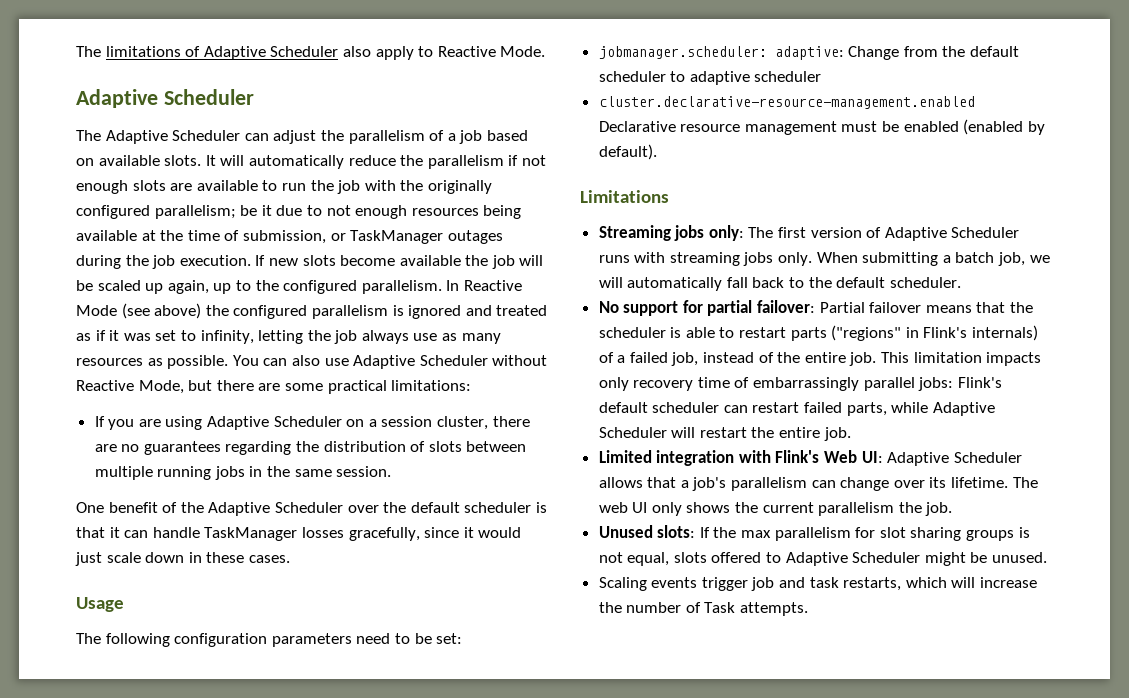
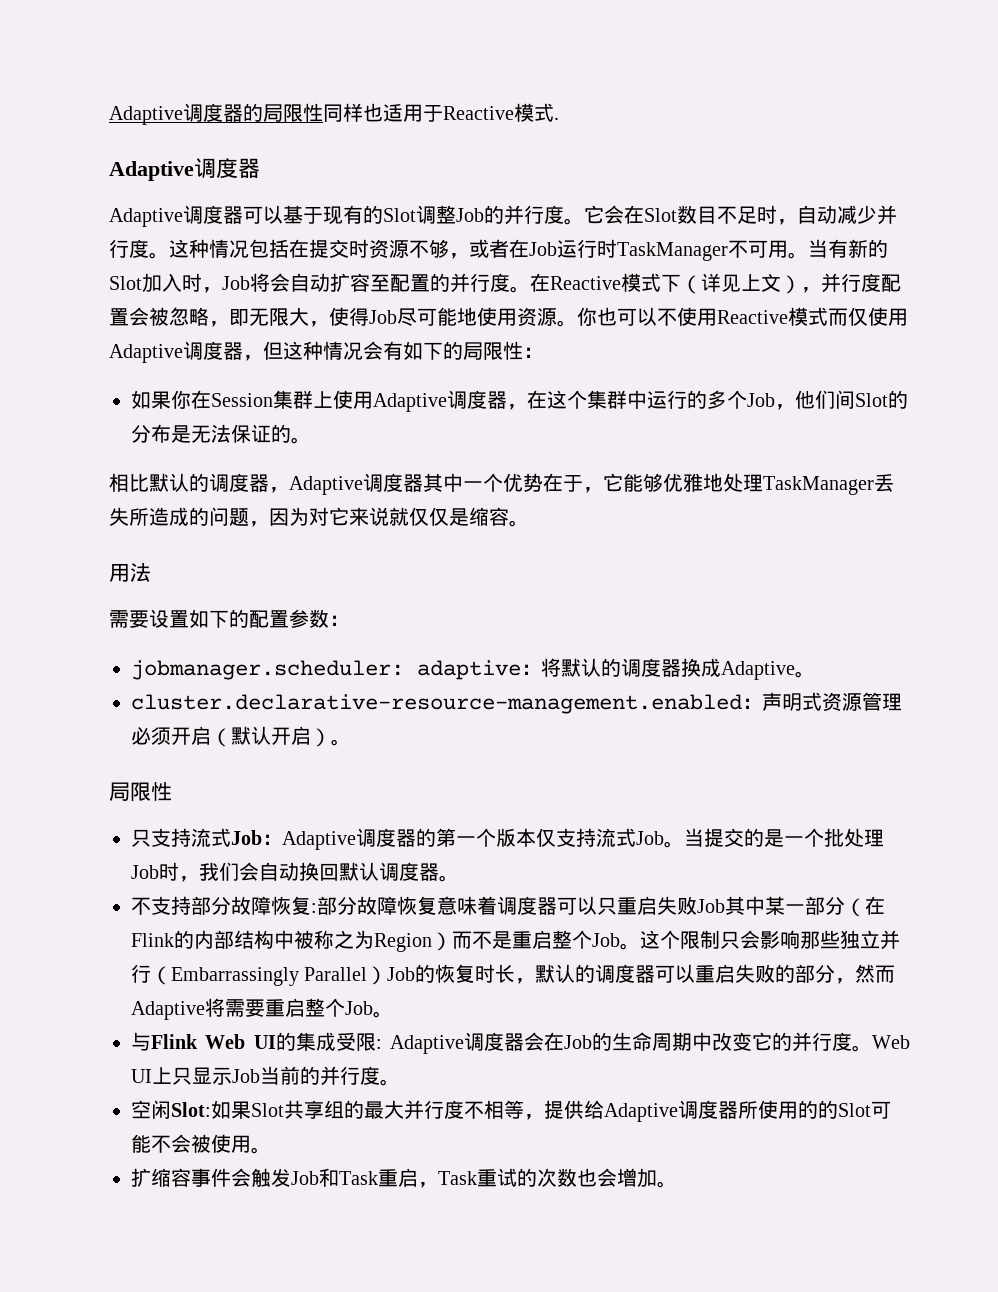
- The limitations of Adaptive Scheduler also apply to Reactive Mode.
- Adaptive Scheduler
- The Adaptive Scheduler can adjust the parallelism of a job based on available slots. It will automatically reduce the parallelism if not enough slots are available to run the job with the originally configured parallelism; be it due to not enough resources being available at the time of submission, or TaskManager outages during the job execution. If new slots become available the job will be scaled up again, up to the configured parallelism. In Reactive Mode (see above) the configured parallelism is ignored and treated as if it was set to infinity, letting the job always use as many resources as possible. You can also use Adaptive Scheduler without Reactive Mode, but there are some practical limitations:
- If you are using Adaptive Scheduler on a session cluster, there are no guarantees regarding the distribution of slots between multiple running jobs in the same session.
- One benefit of the Adaptive Scheduler over the default scheduler is that it can handle TaskManager losses gracefully, since it would just scale down in these cases.
- Usage
- The following configuration parameters need to be set:
- jobmanager.scheduler: adaptive: Change from the default scheduler to adaptive scheduler
- cluster.declarative-resource-management.enabled Declarative resource management must be enabled (enabled by default).
- Limitations
- Streaming jobs only: The first version of Adaptive Scheduler runs with streaming jobs only. When submitting a batch job, we will automatically fall back to the default scheduler.
- No support for partial failover: Partial failover means that the scheduler is able to restart parts ("regions" in Flink's internals) of a failed job, instead of the entire job. This limitation impacts only recovery time of embarrassingly parallel jobs: Flink's default scheduler can restart failed parts, while Adaptive Scheduler will restart the entire job.
- Limited integration with Flink's Web UI: Adaptive Scheduler allows that a job's parallelism can change over its lifetime. The web UI only shows the current parallelism the job.
- Unused slots: If the max parallelism for slot sharing groups is not equal, slots offered to Adaptive Scheduler might be unused.
- Scaling events trigger job and task restarts, which will increase the number of Task attempts.
+ Adaptive调度器的局限性同样也适用于Reactive模式.
+ Adaptive调度器
+ Adaptive调度器可以基于现有的Slot调整Job的并行度。它会在Slot数目不足时，自动减少并行度。这种情况包括在提交时资源不够，或者在Job运行时TaskManager不可用。当有新的Slot加入时，Job将会自动扩容至配置的并行度。在Reactive模式下（详见上文），并行度配置会被忽略，即无限大，使得Job尽可能地使用资源。你也可以不使用Reactive模式而仅使用Adaptive调度器，但这种情况会有如下的局限性：
+ 如果你在Session集群上使用Adaptive调度器，在这个集群中运行的多个Job，他们间Slot的分布是无法保证的。
+ 相比默认的调度器，Adaptive调度器其中一个优势在于，它能够优雅地处理TaskManager丢失所造成的问题，因为对它来说就仅仅是缩容。
+ 用法
+ 需要设置如下的配置参数：
+ jobmanager.scheduler: adaptive：将默认的调度器换成Adaptive。
+ cluster.declarative-resource-management.enabled：声明式资源管理必须开启（默认开启）。
+ 局限性
+ 只支持流式Job：Adaptive调度器的第一个版本仅支持流式Job。当提交的是一个批处理Job时，我们会自动换回默认调度器。
+ 不支持部分故障恢复:部分故障恢复意味着调度器可以只重启失败Job其中某一部分（在Flink的内部结构中被称之为Region）而不是重启整个Job。这个限制只会影响那些独立并行（Embarrassingly Parallel）Job的恢复时长，默认的调度器可以重启失败的部分，然而Adaptive将需要重启整个Job。
+ 与Flink Web UI的集成受限: Adaptive调度器会在Job的生命周期中改变它的并行度。Web UI上只显示Job当前的并行度。
+ 空闲Slot:如果Slot共享组的最大并行度不相等，提供给Adaptive调度器所使用的的Slot可能不会被使用。
+ 扩缩容事件会触发Job和Task重启，Task重试的次数也会增加。

